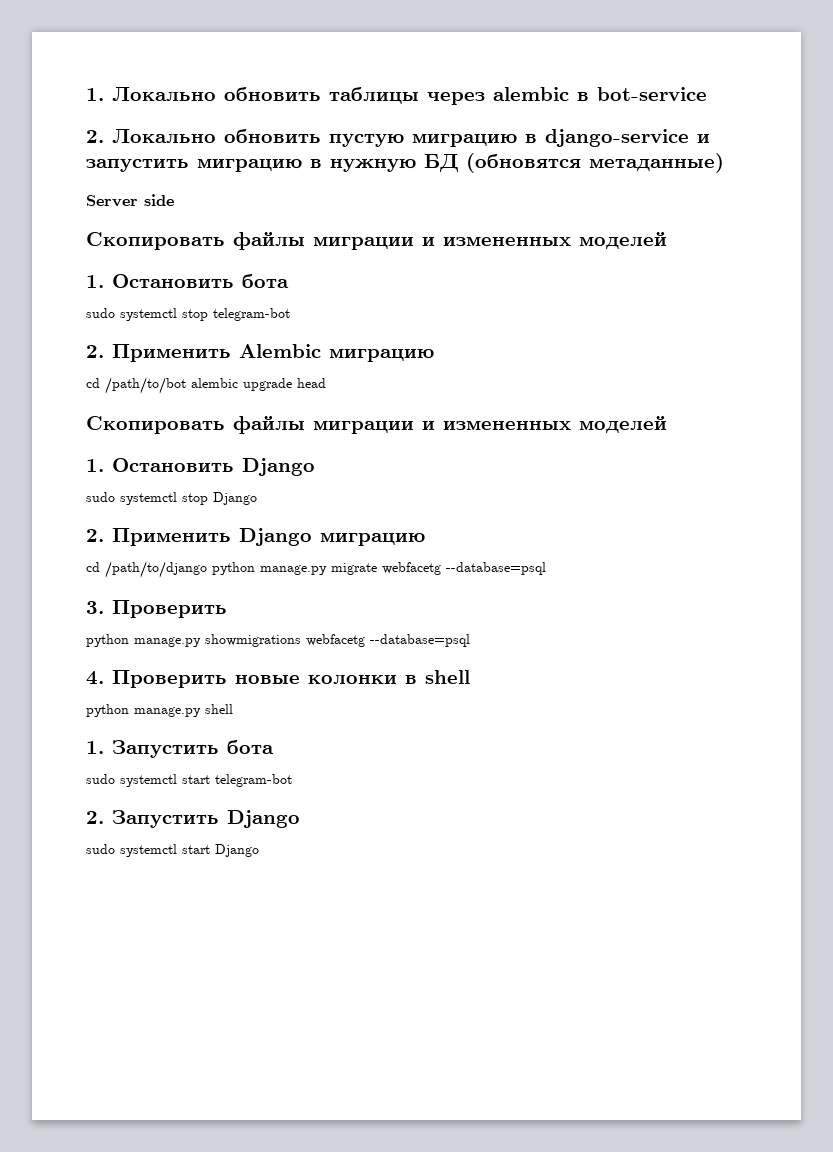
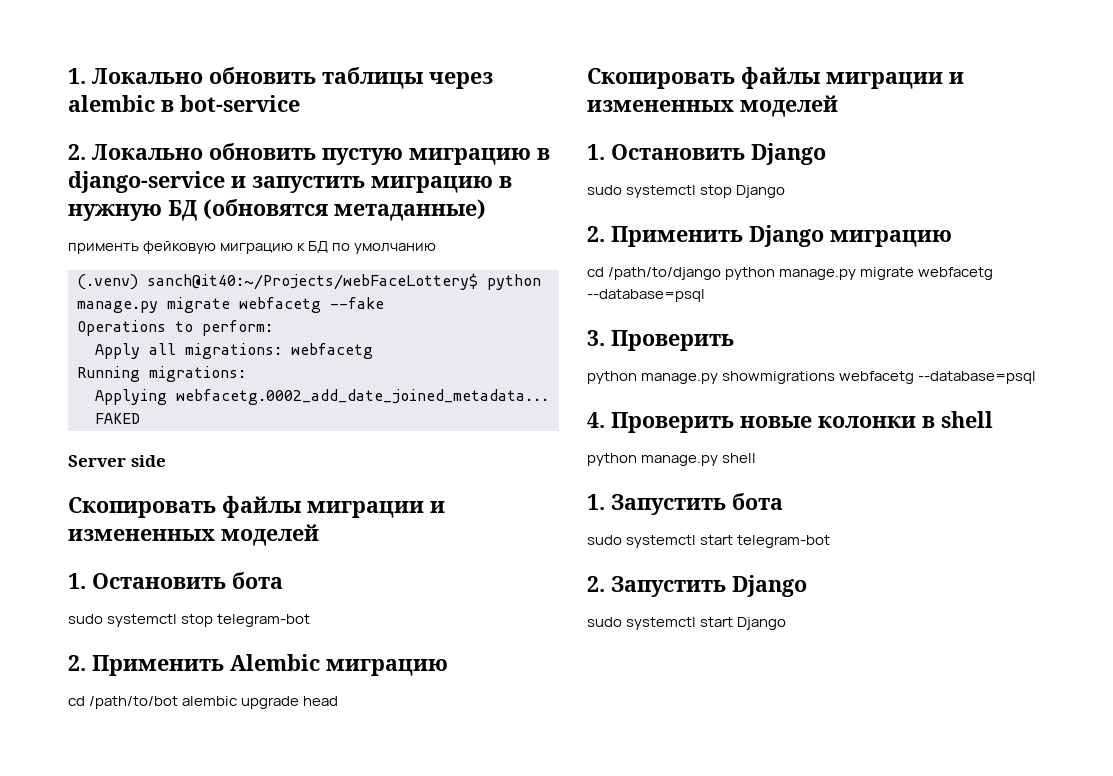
+ применть фейковую миграцию к БД по умолчанию
+ (.venv) sanch@it40:~/Projects/webFaceLottery$ python manage.py migrate webfacetg --fake
+ Operations to perform:
+ Apply all migrations: webfacetg
+ Running migrations:
+ Applying webfacetg.0002_add_date_joined_metadata... FAKED

